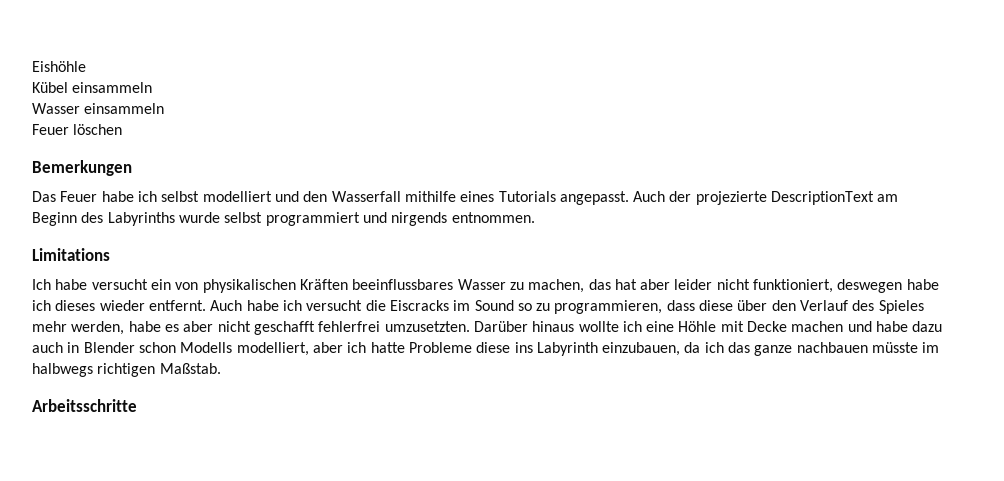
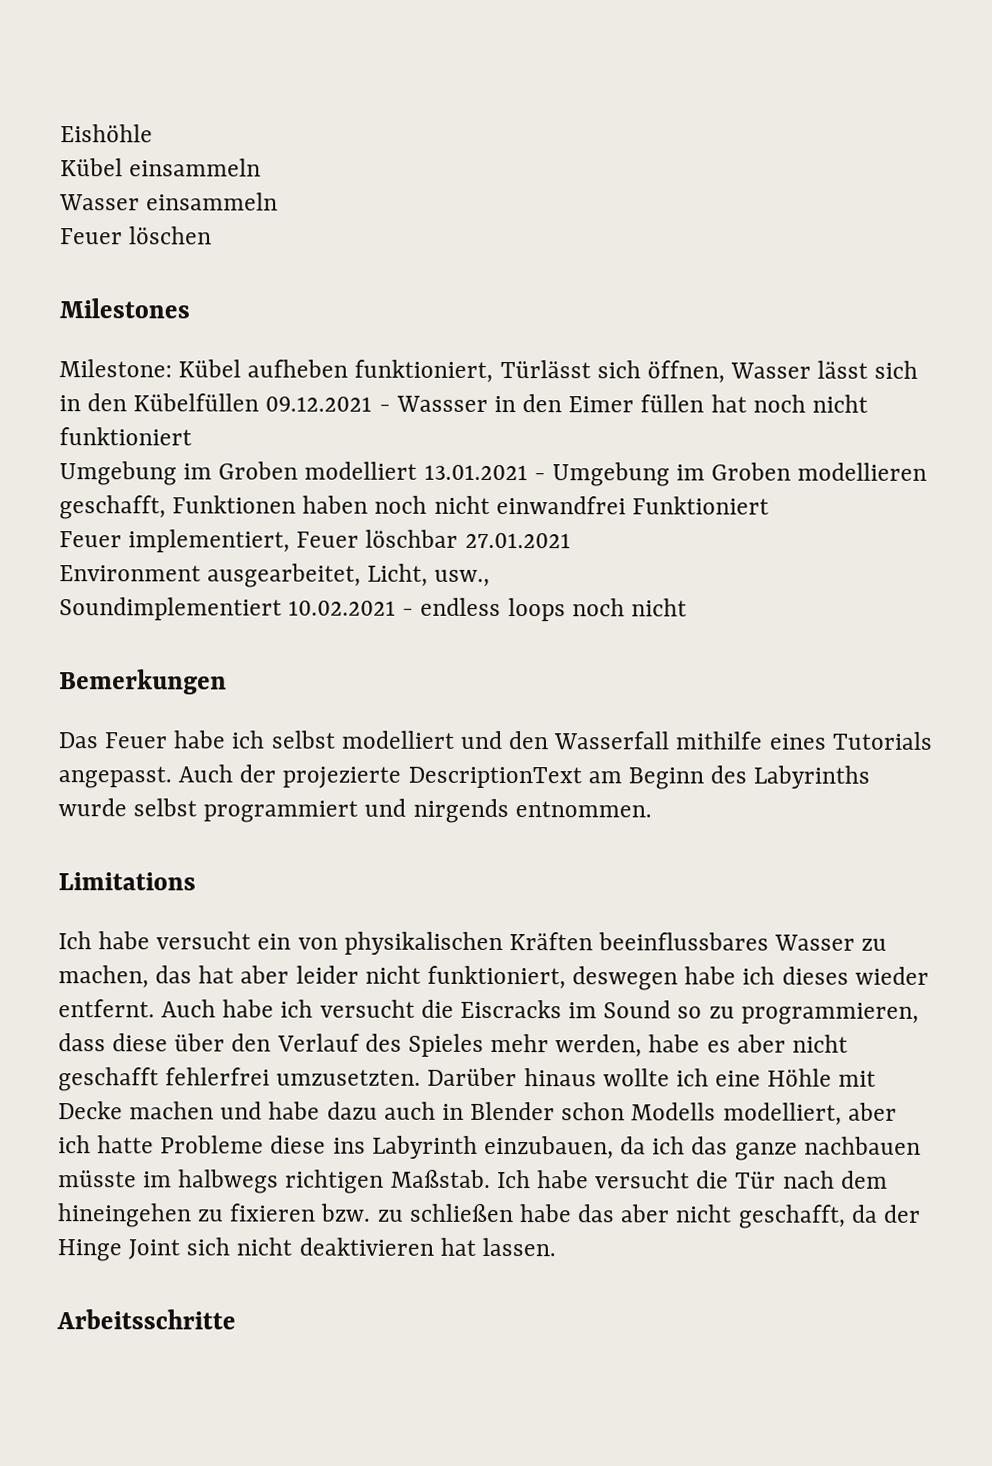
+ Milestones
+ Milestone: Kübel aufheben funktioniert, Türlässt sich öffnen, Wasser lässt sich in den Kübelfüllen 09.12.2021 - Wassser in den Eimer füllen hat noch nicht funktioniert
+ Umgebung im Groben modelliert 13.01.2021 - Umgebung im Groben modellieren geschafft, Funktionen haben noch nicht einwandfrei Funktioniert
+ Feuer implementiert, Feuer löschbar 27.01.2021
+ Environment ausgearbeitet, Licht, usw.,
+ Soundimplementiert 10.02.2021 - endless loops noch nicht
+ Ich habe versucht die Tür nach dem hineingehen zu fixieren bzw. zu schließen habe das aber nicht geschafft, da der Hinge Joint sich nicht deaktivieren hat lassen.

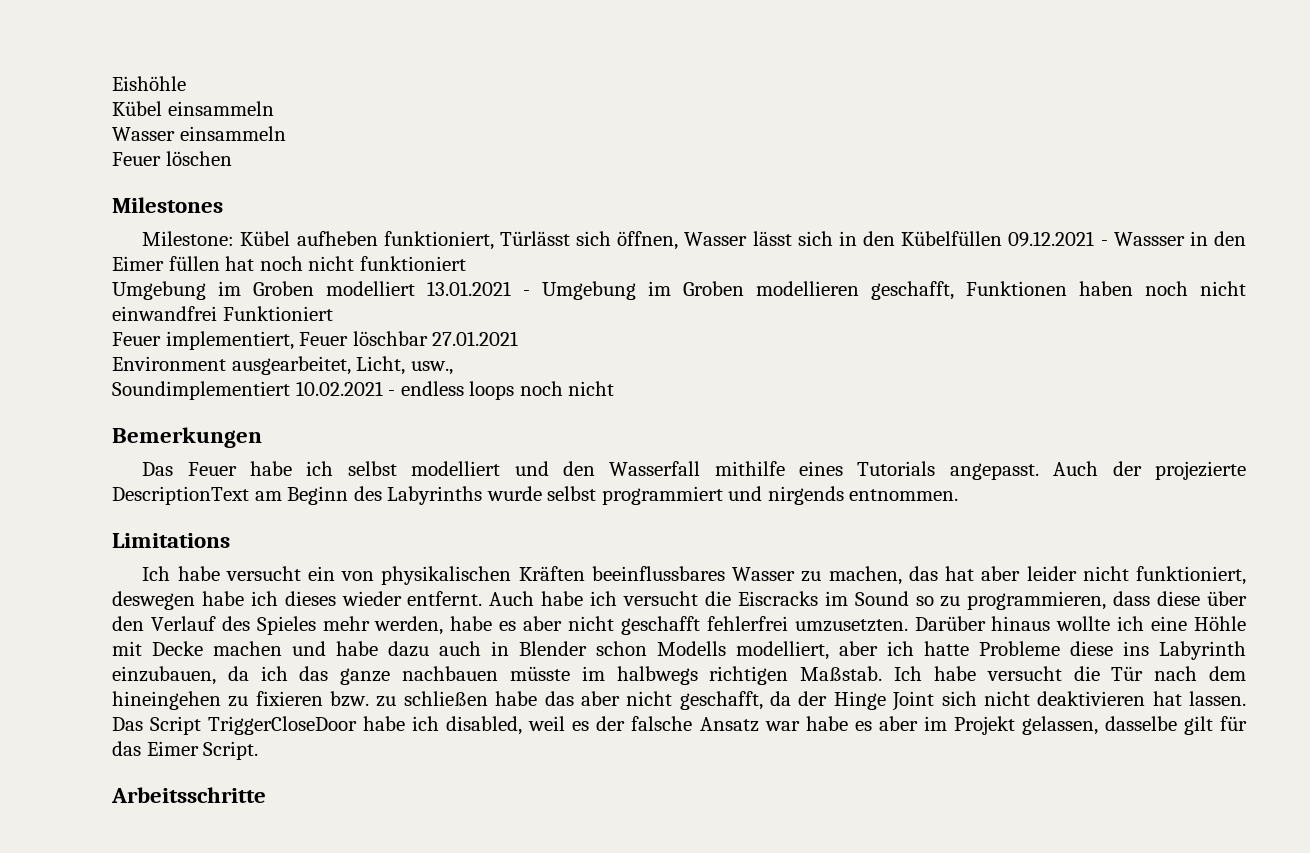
+ Das Script TriggerCloseDoor habe ich disabled, weil es der falsche Ansatz war habe es aber im Projekt gelassen, dasselbe gilt für das Eimer Script.

